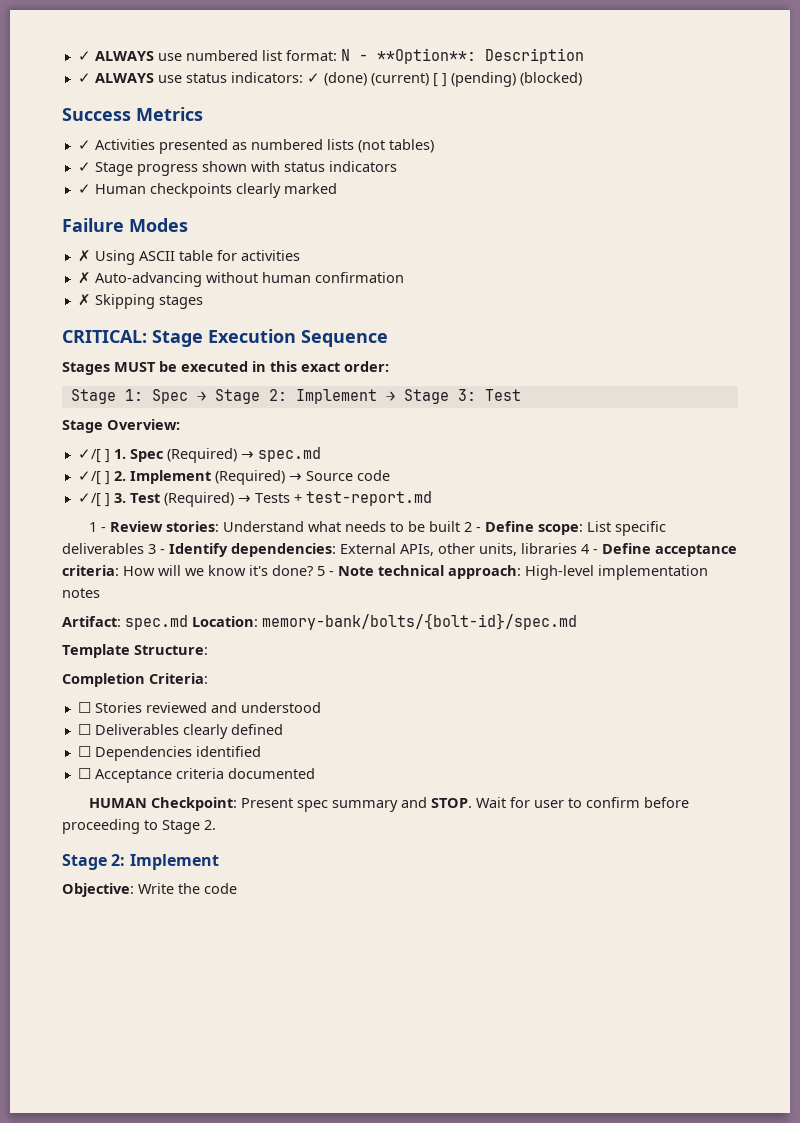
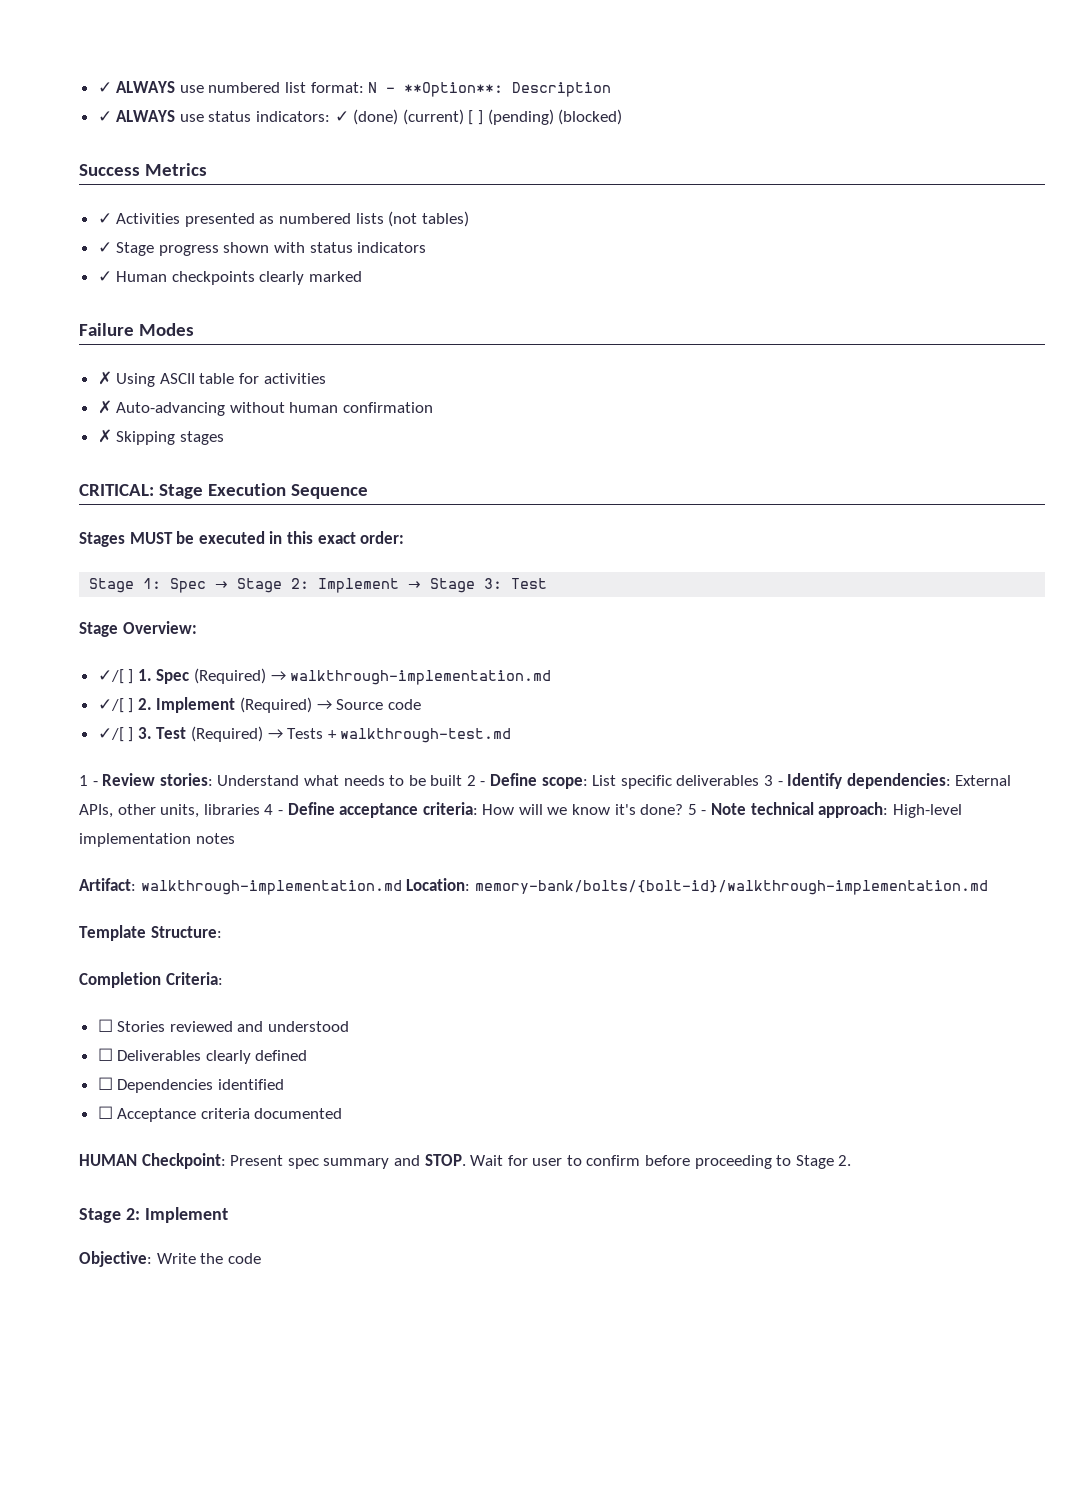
- ✓/[ ] 1. Spec (Required) → spec.md
+ ✓/[ ] 1. Spec (Required) → walkthrough-implementation.md
- ✓/[ ] 3. Test (Required) → Tests + test-report.md
+ ✓/[ ] 3. Test (Required) → Tests + walkthrough-test.md
- Artifact: spec.md Location: memory-bank/bolts/{bolt-id}/spec.md
+ Artifact: walkthrough-implementation.md Location: memory-bank/bolts/{bolt-id}/walkthrough-implementation.md

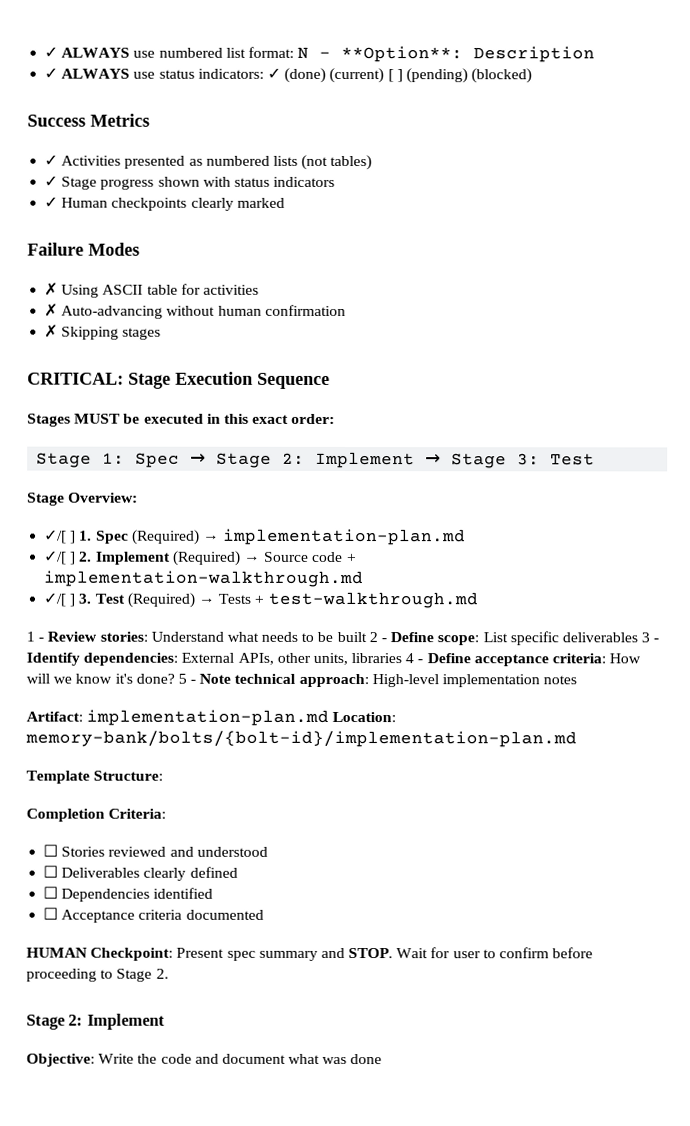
- ✓/[ ] 1. Spec (Required) → walkthrough-implementation.md
+ ✓/[ ] 1. Spec (Required) → implementation-plan.md
- ✓/[ ] 2. Implement (Required) → Source code
+ ✓/[ ] 2. Implement (Required) → Source code + implementation-walkthrough.md
- ✓/[ ] 3. Test (Required) → Tests + walkthrough-test.md
+ ✓/[ ] 3. Test (Required) → Tests + test-walkthrough.md
- Artifact: walkthrough-implementation.md Location: memory-bank/bolts/{bolt-id}/walkthrough-implementation.md
+ Artifact: implementation-plan.md Location: memory-bank/bolts/{bolt-id}/implementation-plan.md
- Objective: Write the code
+ Objective: Write the code and document what was done

